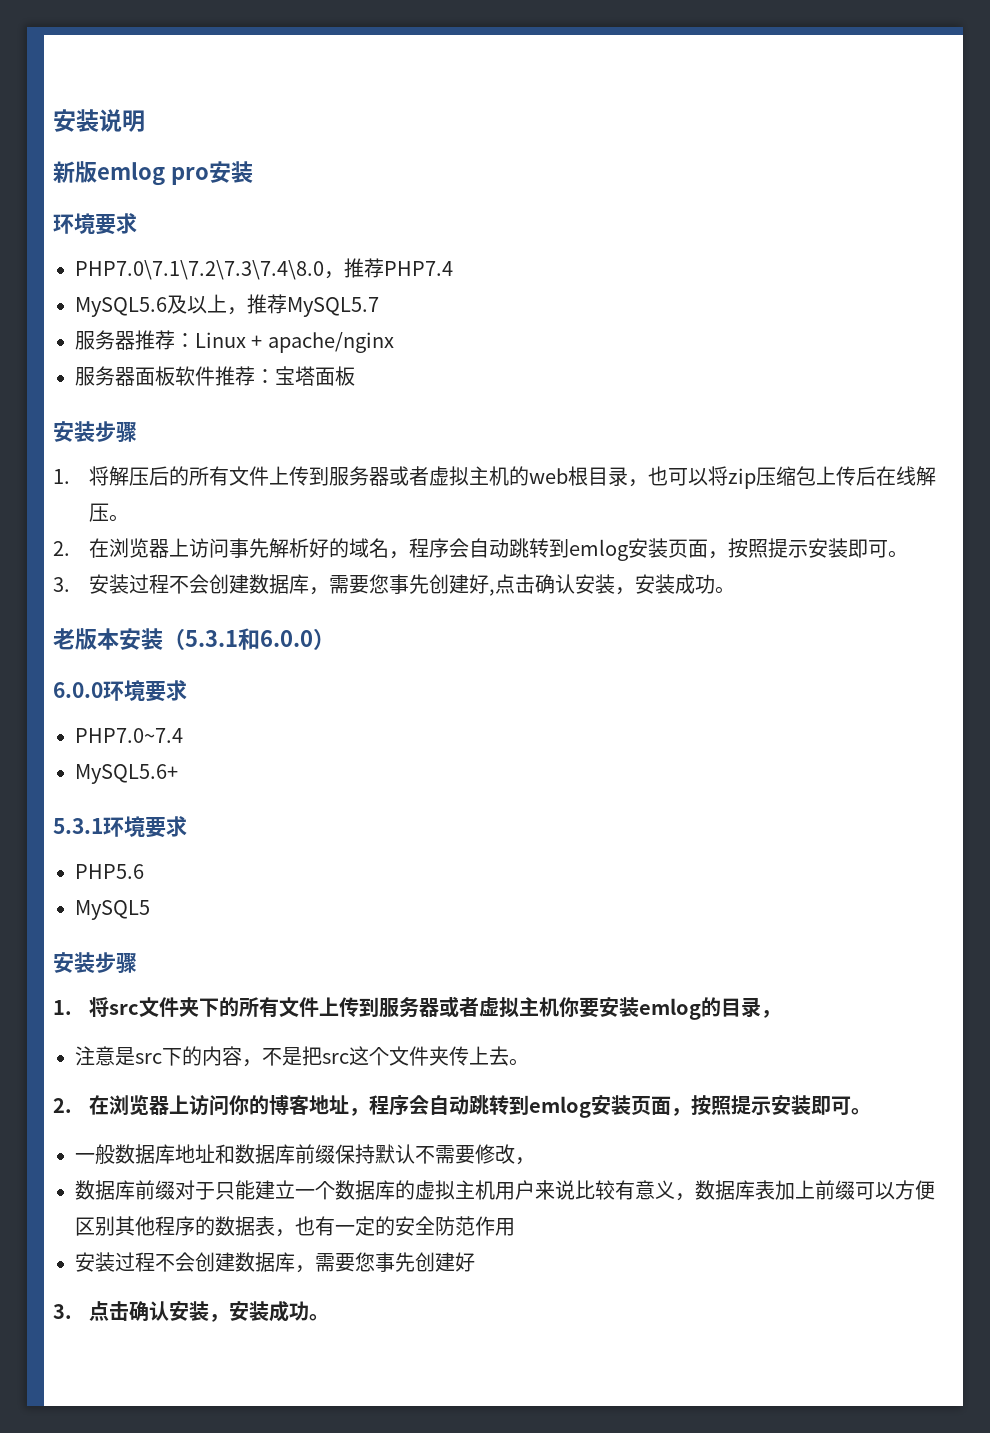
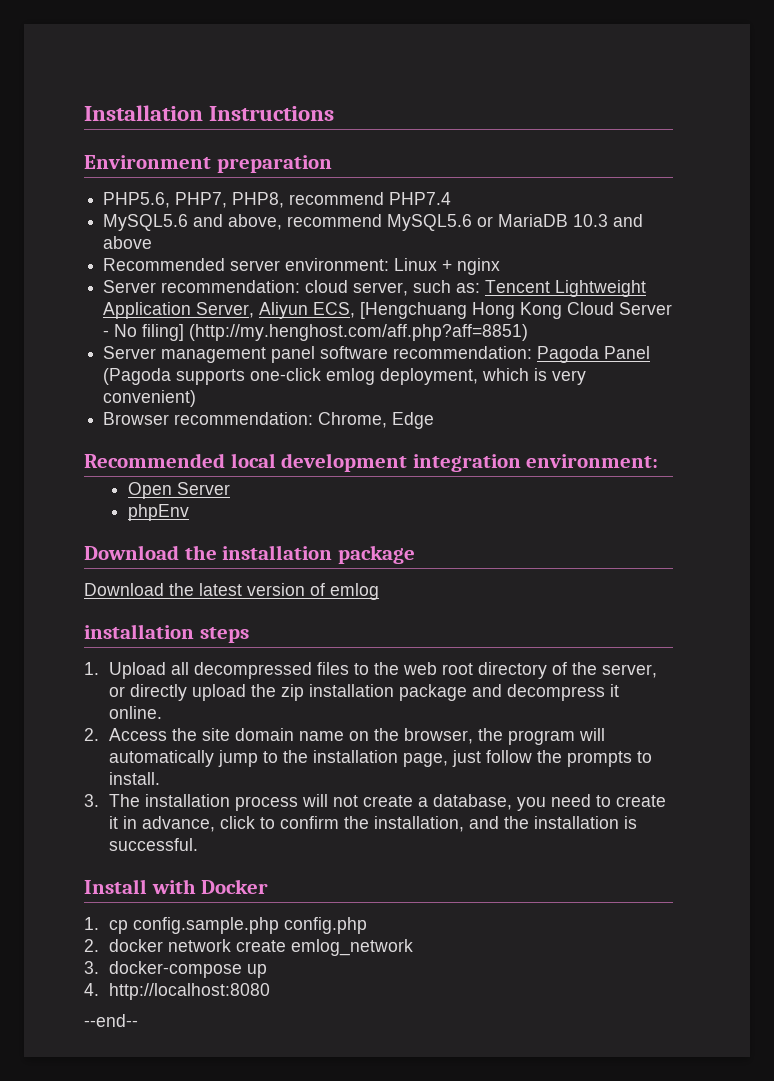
- 安装说明
- 新版emlog pro安装
- 环境要求
- PHP7.0\7.1\7.2\7.3\7.4\8.0，推荐PHP7.4
- MySQL5.6及以上，推荐MySQL5.7
- 服务器推荐：Linux + apache/nginx
- 服务器面板软件推荐：宝塔面板
- 安装步骤
- 1.将解压后的所有文件上传到服务器或者虚拟主机的web根目录，也可以将zip压缩包上传后在线解压。
- 2.在浏览器上访问事先解析好的域名，程序会自动跳转到emlog安装页面，按照提示安装即可。
- 3.安装过程不会创建数据库，需要您事先创建好,点击确认安装，安装成功。
- 老版本安装（5.3.1和6.0.0）
- 6.0.0环境要求
- PHP7.0~7.4
- MySQL5.6+
- 5.3.1环境要求
- PHP5.6
- MySQL5
- 安装步骤
- 1.将src文件夹下的所有文件上传到服务器或者虚拟主机你要安装emlog的目录，
- 注意是src下的内容，不是把src这个文件夹传上去。
- 2.在浏览器上访问你的博客地址，程序会自动跳转到emlog安装页面，按照提示安装即可。
- 一般数据库地址和数据库前缀保持默认不需要修改，
- 数据库前缀对于只能建立一个数据库的虚拟主机用户来说比较有意义，数据库表加上前缀可以方便区别其他程序的数据表，也有一定的安全防范作用
- 安装过程不会创建数据库，需要您事先创建好
- 3.点击确认安装，安装成功。
+ Installation Instructions
+ Environment preparation
+ PHP5.6, PHP7, PHP8, recommend PHP7.4
+ MySQL5.6 and above, recommend MySQL5.6 or MariaDB 10.3 and above
+ Recommended server environment: Linux + nginx
+ Server recommendation: cloud server, such as: Tencent Lightweight Application Server, Aliyun ECS, [Hengchuang Hong Kong Cloud Server - No filing] (http://my.henghost.com/aff.php?aff=8851)
+ Server management panel software recommendation: Pagoda Panel (Pagoda supports one-click emlog deployment, which is very convenient)
+ Browser recommendation: Chrome, Edge
+ Recommended local development integration environment:
+ Open Server
+ phpEnv
+ Download the installation package
+ Download the latest version of emlog
+ installation steps
+ 1. Upload all decompressed files to the web root directory of the server, or directly upload the zip installation package and decompress it online.
+ 2. Access the site domain name on the browser, the program will automatically jump to the installation page, just follow the prompts to install.
+ 3. The installation process will not create a database, you need to create it in advance, click to confirm the installation, and the installation is successful.
+ Install with Docker
+ 1. cp config.sample.php config.php
+ 2. docker network create emlog_network
+ 3. docker-compose up
+ 4. http://localhost:8080
+ --end--

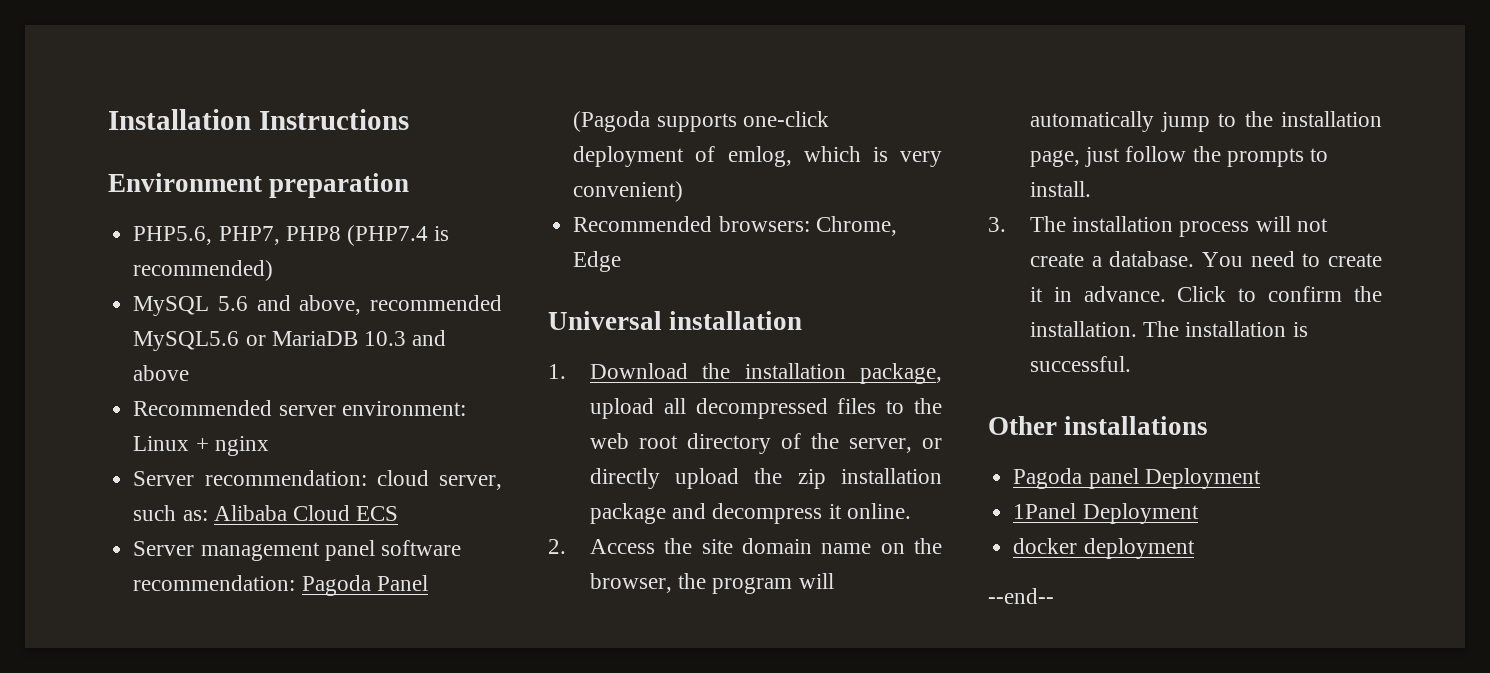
- PHP5.6, PHP7, PHP8, recommend PHP7.4
- MySQL5.6 and above, recommend MySQL5.6 or MariaDB 10.3 and above
+ PHP5.6, PHP7, PHP8 (PHP7.4 is recommended)
+ MySQL 5.6 and above, recommended MySQL5.6 or MariaDB 10.3 and above
- Server recommendation: cloud server, such as: Tencent Lightweight Application Server, Aliyun ECS, [Hengchuang Hong Kong Cloud Server - No filing] (http://my.henghost.com/aff.php?aff=8851)
+ Server recommendation: cloud server, such as: Alibaba Cloud ECS
- Server management panel software recommendation: Pagoda Panel (Pagoda supports one-click emlog deployment, which is very convenient)
+ Server management panel software recommendation: Pagoda Panel (Pagoda supports one-click deployment of emlog, which is very convenient)
- Browser recommendation: Chrome, Edge
+ Recommended browsers: Chrome, Edge
- Recommended local development integration environment:
- Open Server
- phpEnv
- Download the installation package
- Download the latest version of emlog
- installation steps
- 1. Upload all decompressed files to the web root directory of the server, or directly upload the zip installation package and decompress it online.
+ Universal installation
+ 1. Download the installation package, upload all decompressed files to the web root directory of the server, or directly upload the zip installation package and decompress it online.
- 3. The installation process will not create a database, you need to create it in advance, click to confirm the installation, and the installation is successful.
+ 3. The installation process will not create a database. You need to create it in advance. Click to confirm the installation. The installation is successful.
- Install with Docker
- 1. cp config.sample.php config.php
- 2. docker network create emlog_network
- 3. docker-compose up
- 4. http://localhost:8080
+ Other installations
+ Pagoda panel Deployment
+ 1Panel Deployment
+ docker deployment

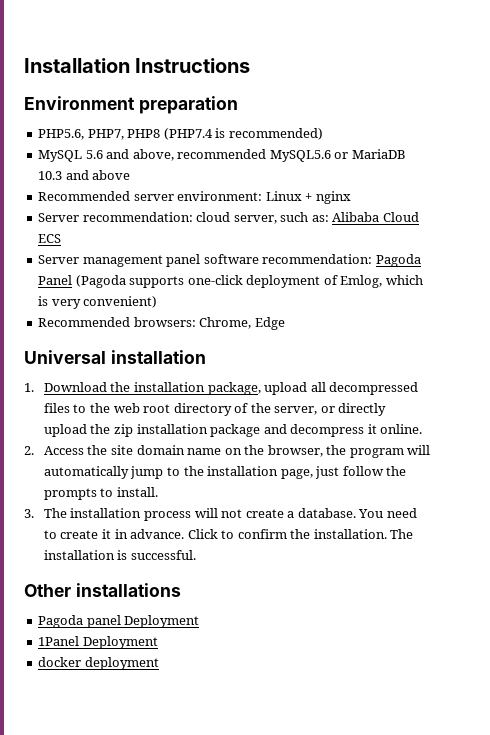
- Server management panel software recommendation: Pagoda Panel (Pagoda supports one-click deployment of emlog, which is very convenient)
+ Server management panel software recommendation: Pagoda Panel (Pagoda supports one-click deployment of Emlog, which is very convenient)
- --end--

